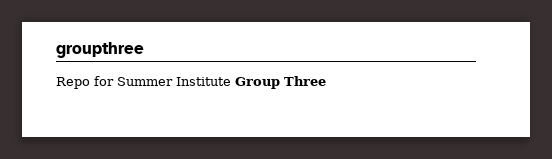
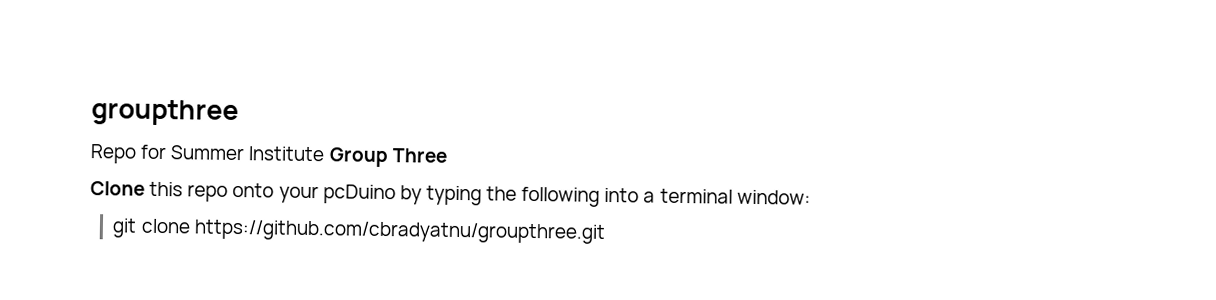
+ Clone this repo onto your pcDuino by typing the following into a terminal window:
+ git clone https://github.com/cbradyatnu/groupthree.git

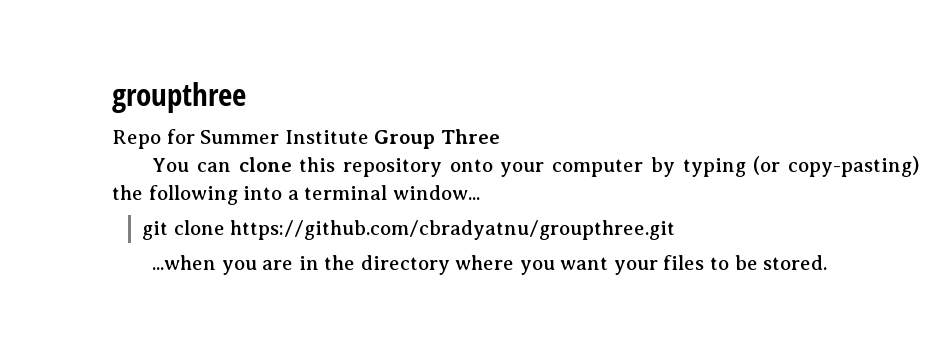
- Clone this repo onto your pcDuino by typing the following into a terminal window:
+ You can clone this repository onto your computer by typing (or copy-pasting) the following into a terminal window...
+ ...when you are in the directory where you want your files to be stored.

